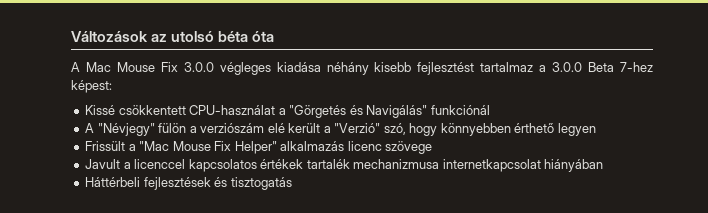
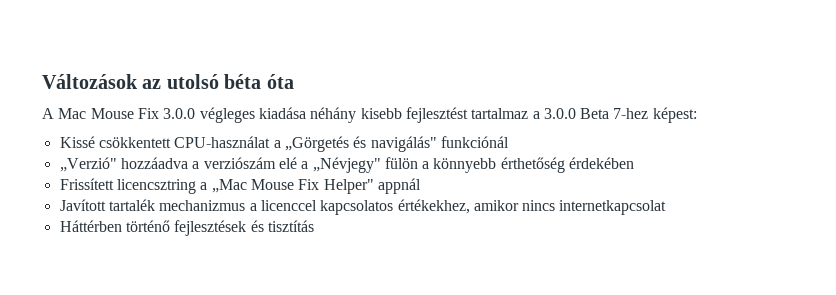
- Kissé csökkentett CPU-használat a "Görgetés és Navigálás" funkciónál
- A "Névjegy" fülön a verziószám elé került a "Verzió" szó, hogy könnyebben érthető legyen
- Frissült a "Mac Mouse Fix Helper" alkalmazás licenc szövege
- Javult a licenccel kapcsolatos értékek tartalék mechanizmusa internetkapcsolat hiányában
- Háttérbeli fejlesztések és tisztogatás
+ Kissé csökkentett CPU-használat a „Görgetés és navigálás" funkciónál
+ „Verzió" hozzáadva a verziószám elé a „Névjegy" fülön a könnyebb érthetőség érdekében
+ Frissített licencsztring a „Mac Mouse Fix Helper" appnál
+ Javított tartalék mechanizmus a licenccel kapcsolatos értékekhez, amikor nincs internetkapcsolat
+ Háttérben történő fejlesztések és tisztítás

